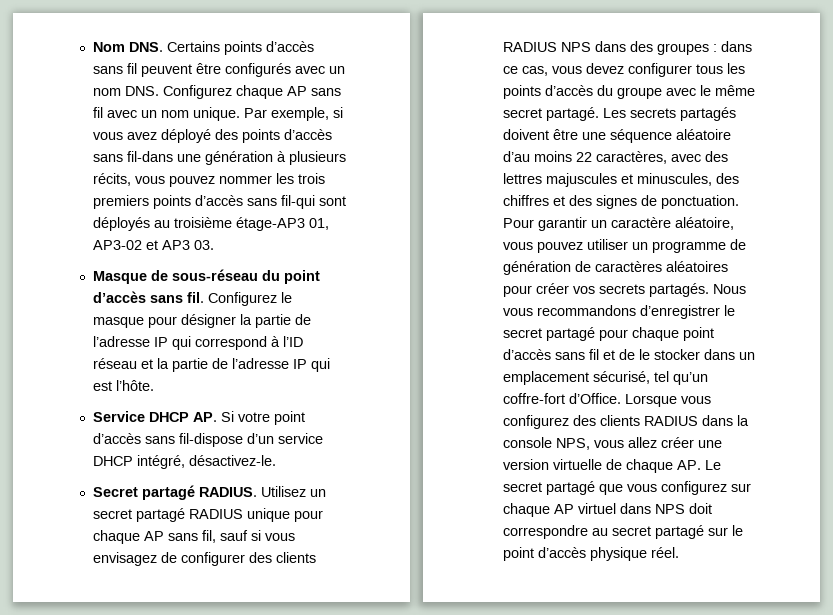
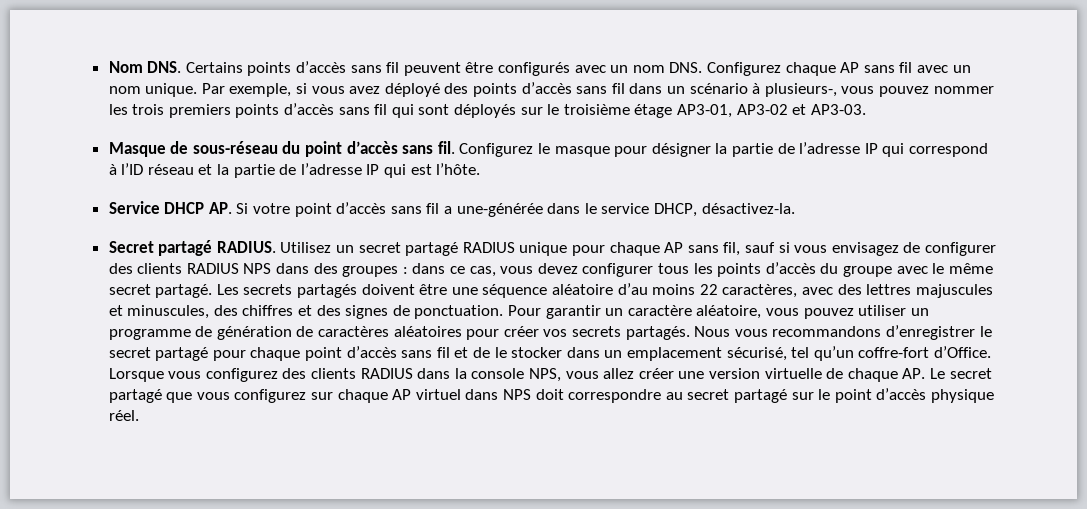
- Par exemple, si vous avez déployé des points d’accès sans fil-dans une génération à plusieurs récits, vous pouvez nommer les trois premiers points d’accès sans fil-qui sont déployés au troisième étage-AP3 01, AP3-02 et AP3 03.
+ Par exemple, si vous avez déployé des points d’accès sans fil dans un scénario à plusieurs-, vous pouvez nommer les trois premiers points d’accès sans fil qui sont déployés sur le troisième étage AP3-01, AP3-02 et AP3-03.
- Service DHCP AP. Si votre point d’accès sans fil-dispose d’un service DHCP intégré, désactivez-le.
+ Service DHCP AP. Si votre point d’accès sans fil a une-générée dans le service DHCP, désactivez-la.

